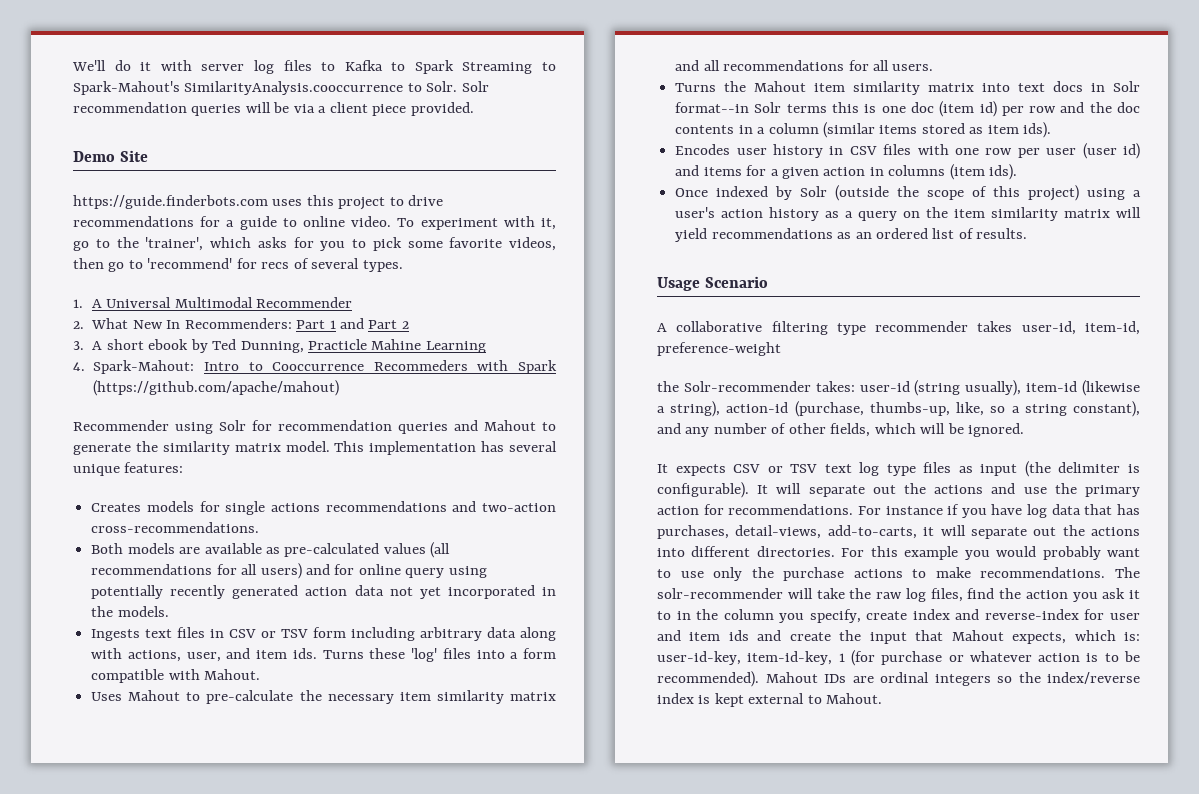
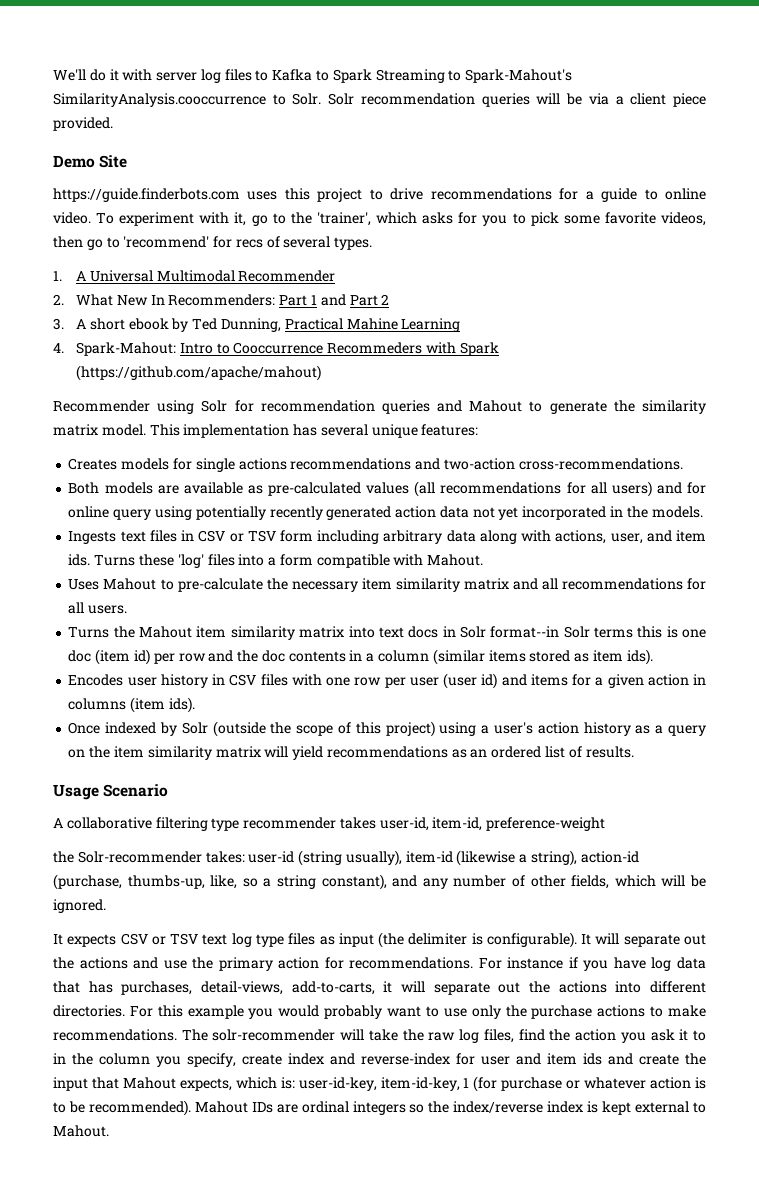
- 3. A short ebook by Ted Dunning, Practicle Mahine Learning
+ 3. A short ebook by Ted Dunning, Practical Mahine Learning

